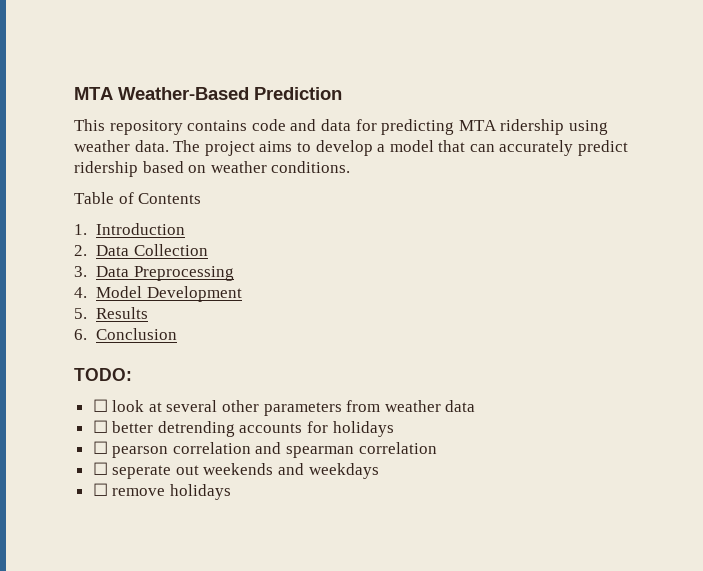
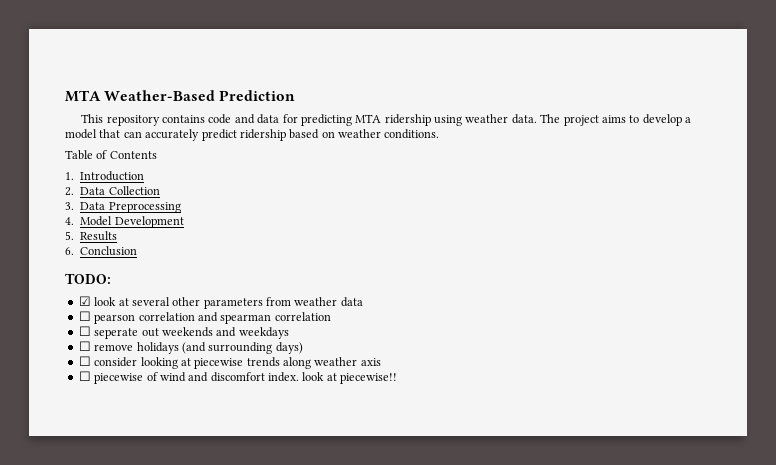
- ☐ look at several other parameters from weather data
+ ☑ look at several other parameters from weather data
- ☐ better detrending accounts for holidays
- ☐ remove holidays
+ ☐ remove holidays (and surrounding days)
+ ☐ consider looking at piecewise trends along weather axis
+ ☐ piecewise of wind and discomfort index. look at piecewise!!

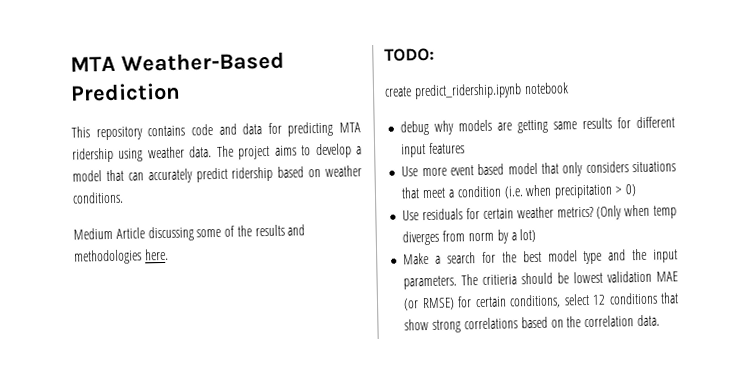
- Table of Contents
- 1. Introduction
- 2. Data Collection
- 3. Data Preprocessing
- 4. Model Development
- 5. Results
- 6. Conclusion
+ Medium Article discussing some of the results and methodologies here.
  TODO:
- ☑ look at several other parameters from weather data
- ☐ pearson correlation and spearman correlation
- ☐ seperate out weekends and weekdays
- ☐ remove holidays (and surrounding days)
- ☐ consider looking at piecewise trends along weather axis
- ☐ piecewise of wind and discomfort index. look at piecewise!!
+ create predict_ridership.ipynb notebook
+ debug why models are getting same results for different input features
+ Use more event based model that only considers situations that meet a condition (i.e. when precipitation > 0)
+ Use residuals for certain weather metrics? (Only when temp diverges from norm by a lot)
+ Make a search for the best model type and the input parameters. The critieria should be lowest validation MAE (or RMSE) for certain conditions, select 12 conditions that show strong correlations based on the correlation data.

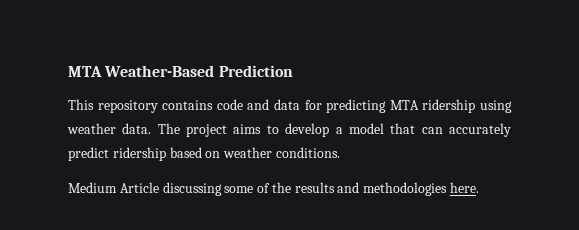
- TODO:
- create predict_ridership.ipynb notebook
- debug why models are getting same results for different input features
- Use more event based model that only considers situations that meet a condition (i.e. when precipitation > 0)
- Use residuals for certain weather metrics? (Only when temp diverges from norm by a lot)
- Make a search for the best model type and the input parameters. The critieria should be lowest validation MAE (or RMSE) for certain conditions, select 12 conditions that show strong correlations based on the correlation data.

